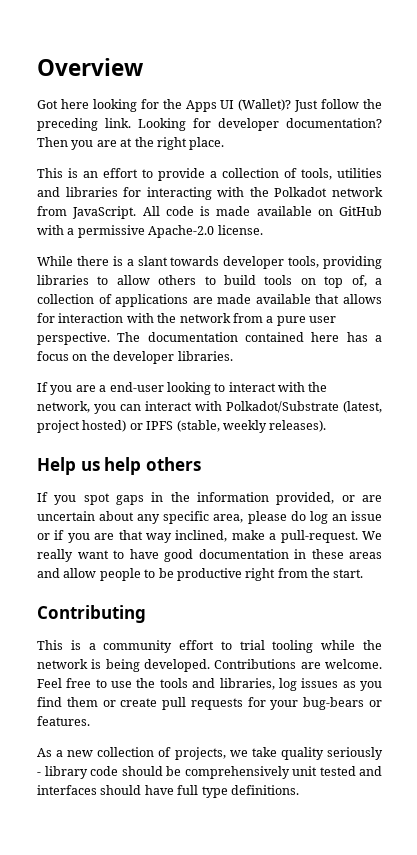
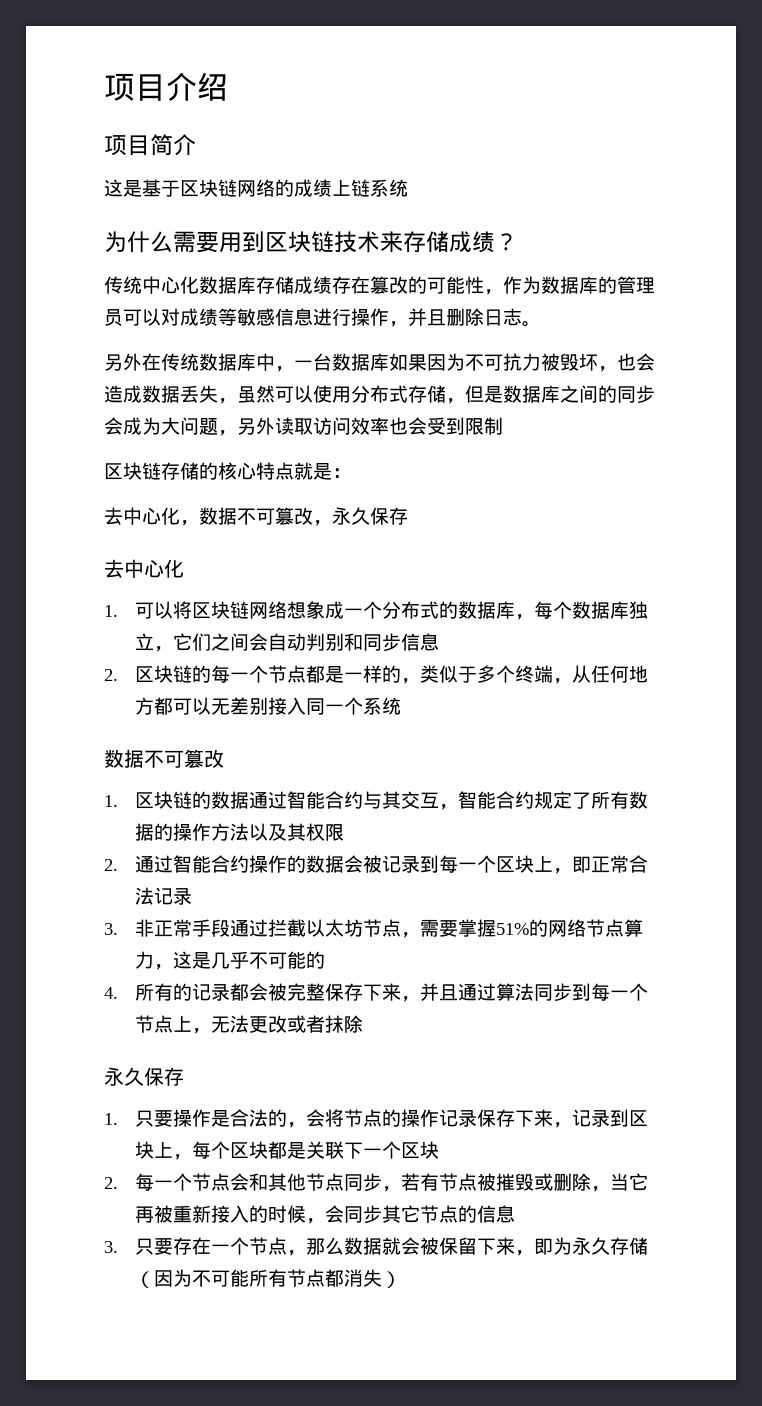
- Overview
- Got here looking for the Apps UI (Wallet)? Just follow the preceding link. Looking for developer documentation? Then you are at the right place.
- This is an effort to provide a collection of tools, utilities and libraries for interacting with the Polkadot network from JavaScript. All code is made available on GitHub with a permissive Apache-2.0 license.
- While there is a slant towards developer tools, providing libraries to allow others to build tools on top of, a collection of applications are made available that allows for interaction with the network from a pure user perspective. The documentation contained here has a focus on the developer libraries.
- If you are a end-user looking to interact with the network, you can interact with Polkadot/Substrate (latest, project hosted) or IPFS (stable, weekly releases).
- Help us help others
- If you spot gaps in the information provided, or are uncertain about any specific area, please do log an issue or if you are that way inclined, make a pull-request. We really want to have good documentation in these areas and allow people to be productive right from the start.
- Contributing
- This is a community effort to trial tooling while the network is being developed. Contributions are welcome. Feel free to use the tools and libraries, log issues as you find them or create pull requests for your bug-bears or features.
- As a new collection of projects, we take quality seriously - library code should be comprehensively unit tested and interfaces should have full type definitions.
+ 项目介绍
+ 项目简介
+ 这是基于区块链网络的成绩上链系统
+ 为什么需要用到区块链技术来存储成绩？
+ 传统中心化数据库存储成绩存在篡改的可能性，作为数据库的管理员可以对成绩等敏感信息进行操作，并且删除日志。
+ 另外在传统数据库中，一台数据库如果因为不可抗力被毁坏，也会造成数据丢失，虽然可以使用分布式存储，但是数据库之间的同步会成为大问题，另外读取访问效率也会受到限制
+ 区块链存储的核心特点就是：
+ 去中心化，数据不可篡改，永久保存
+ 去中心化
+ 1.可以将区块链网络想象成一个分布式的数据库，每个数据库独立，它们之间会自动判别和同步信息
+ 2.区块链的每一个节点都是一样的，类似于多个终端，从任何地方都可以无差别接入同一个系统
+ 数据不可篡改
+ 1.区块链的数据通过智能合约与其交互，智能合约规定了所有数据的操作方法以及其权限
+ 2.通过智能合约操作的数据会被记录到每一个区块上，即正常合法记录
+ 3.非正常手段通过拦截以太坊节点，需要掌握51%的网络节点算力，这是几乎不可能的
+ 4.所有的记录都会被完整保存下来，并且通过算法同步到每一个节点上，无法更改或者抹除
+ 永久保存
+ 1.只要操作是合法的，会将节点的操作记录保存下来，记录到区块上，每个区块都是关联下一个区块
+ 2.每一个节点会和其他节点同步，若有节点被摧毁或删除，当它再被重新接入的时候，会同步其它节点的信息
+ 3.只要存在一个节点，那么数据就会被保留下来，即为永久存储（因为不可能所有节点都消失）

